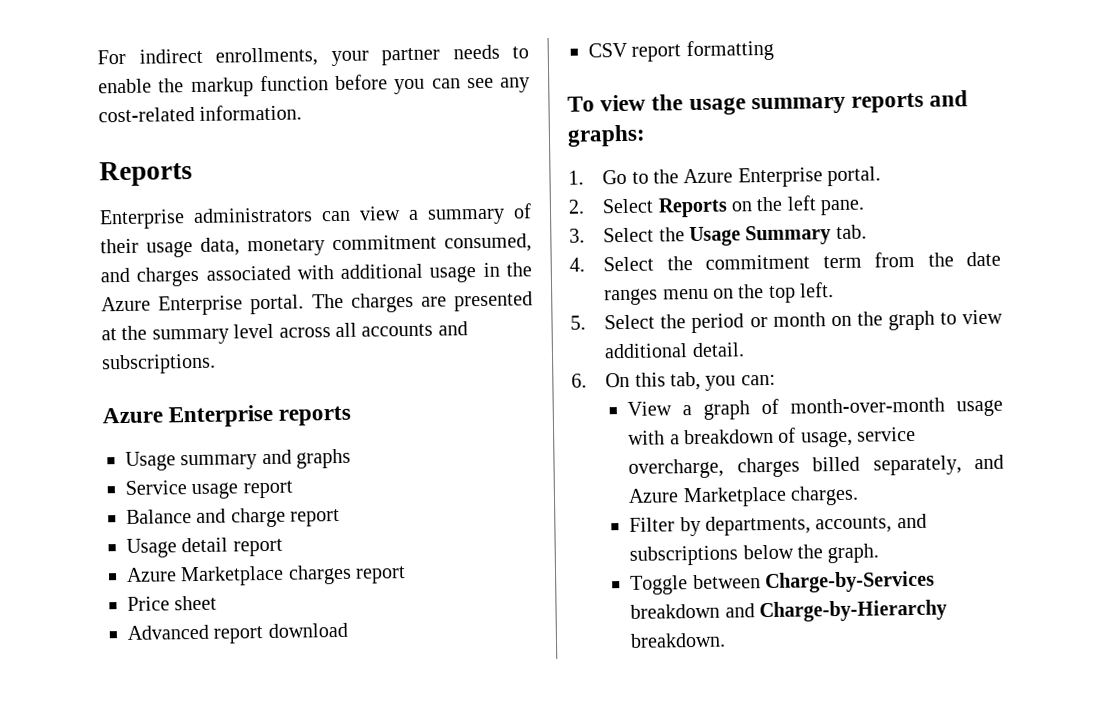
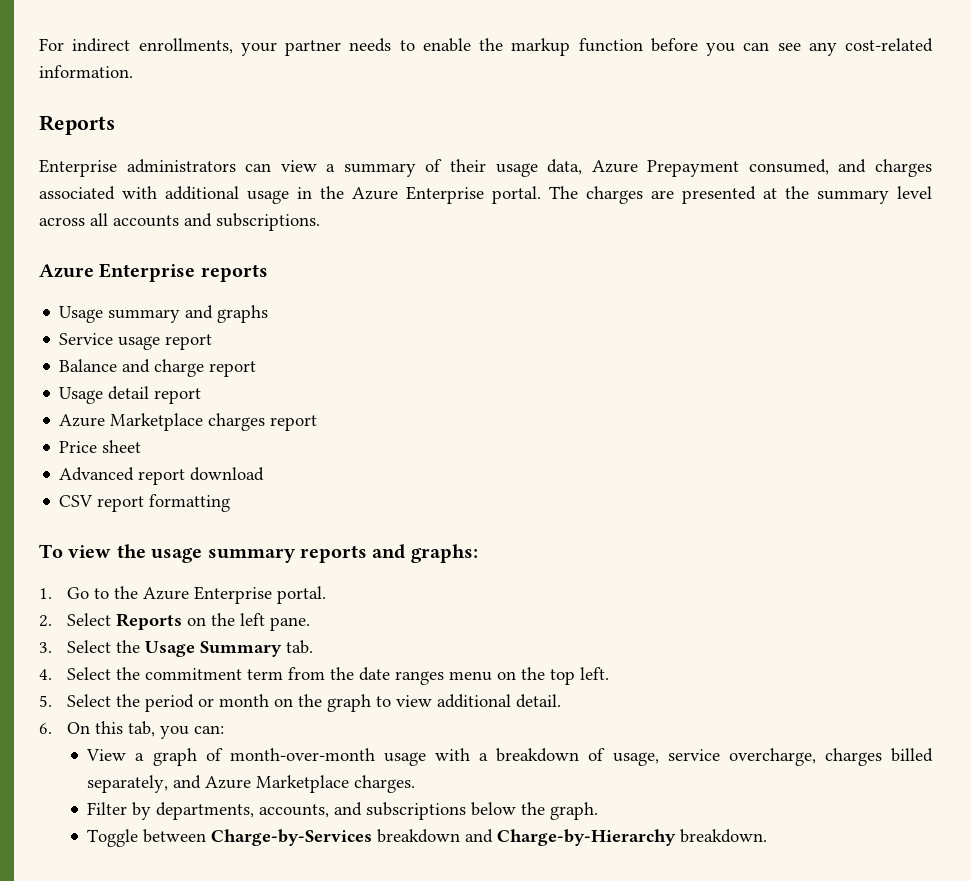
- Enterprise administrators can view a summary of their usage data, monetary commitment consumed, and charges associated with additional usage in the Azure Enterprise portal.
+ Enterprise administrators can view a summary of their usage data, Azure Prepayment consumed, and charges associated with additional usage in the Azure Enterprise portal.

